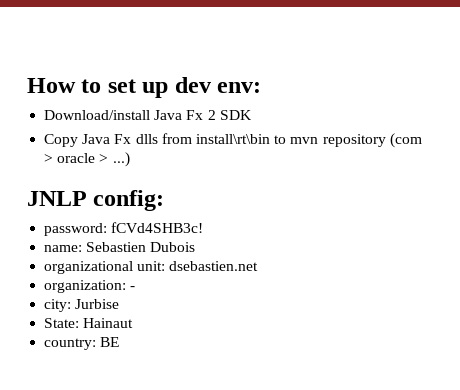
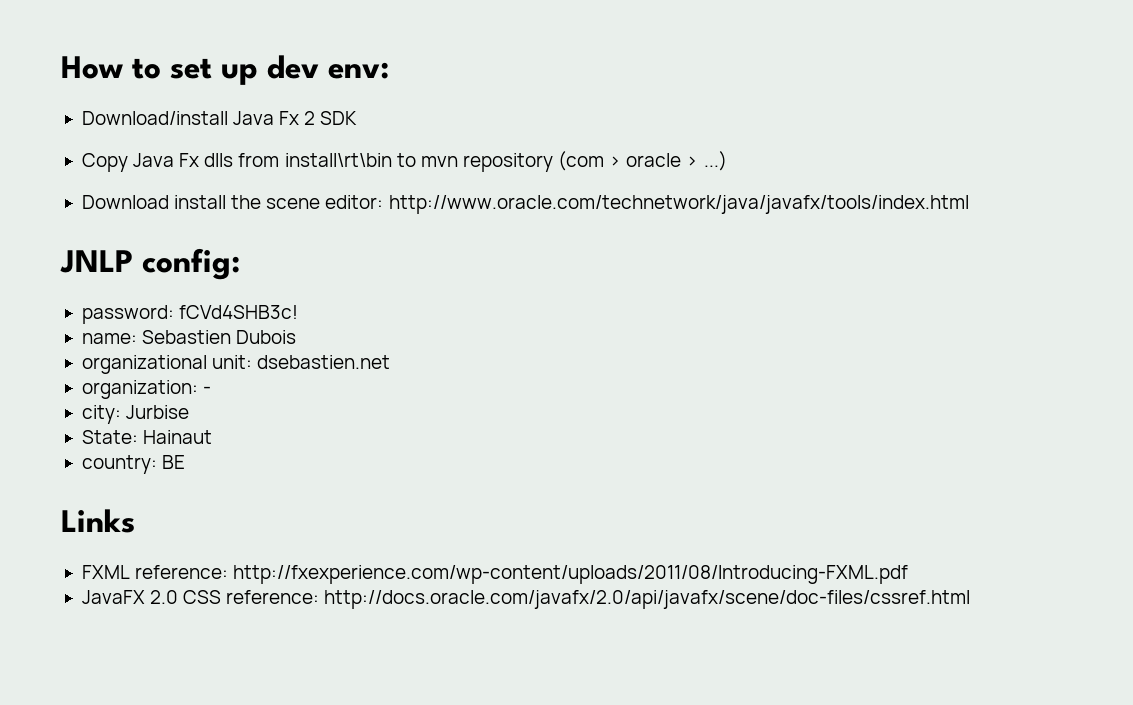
+ Download install the scene editor: http://www.oracle.com/technetwork/java/javafx/tools/index.html
+ Links
+ FXML reference: http://fxexperience.com/wp-content/uploads/2011/08/Introducing-FXML.pdf
+ JavaFX 2.0 CSS reference: http://docs.oracle.com/javafx/2.0/api/javafx/scene/doc-files/cssref.html

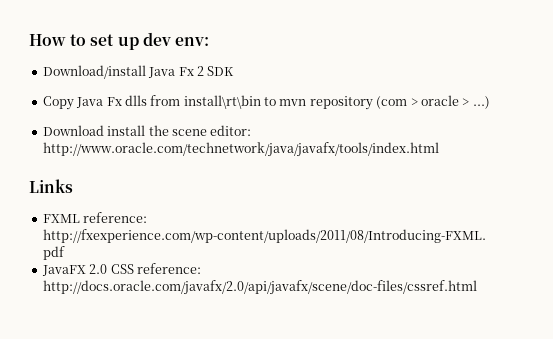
- JNLP config:
- password: fCVd4SHB3c!
- name: Sebastien Dubois
- organizational unit: dsebastien.net
- organization: -
- city: Jurbise
- State: Hainaut
- country: BE

